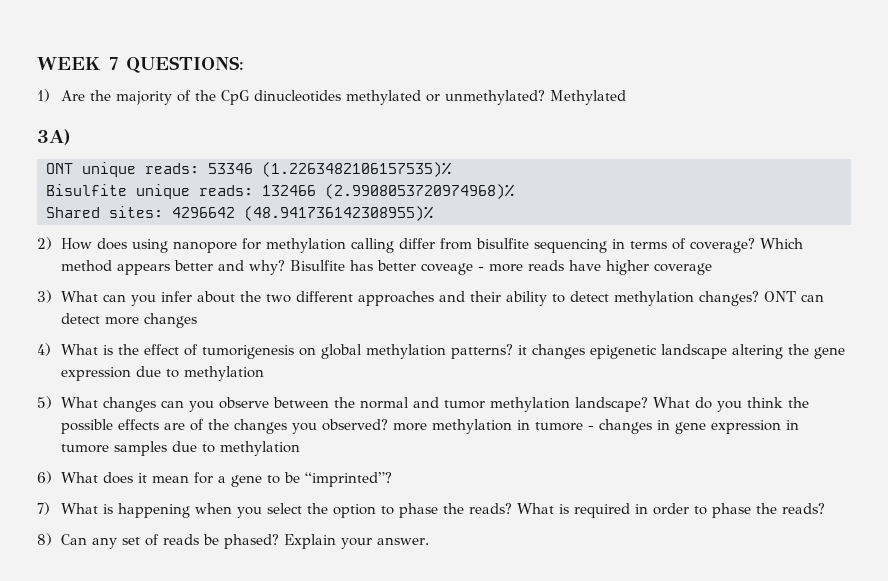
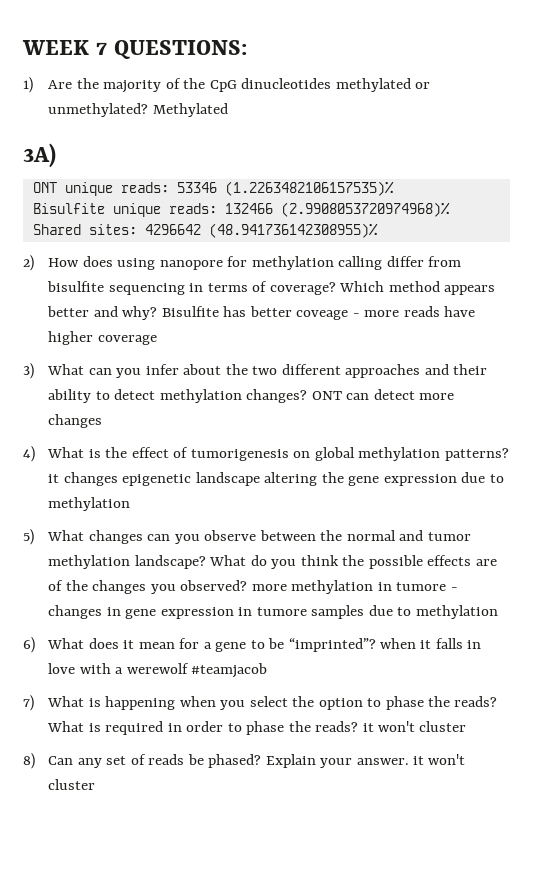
- 6) What does it mean for a gene to be “imprinted”?
+ 6) What does it mean for a gene to be “imprinted”? when it falls in love with a werewolf #teamjacob
- What is required in order to phase the reads?
+ What is required in order to phase the reads? it won't cluster
- Explain your answer.
+ Explain your answer. it won't cluster

